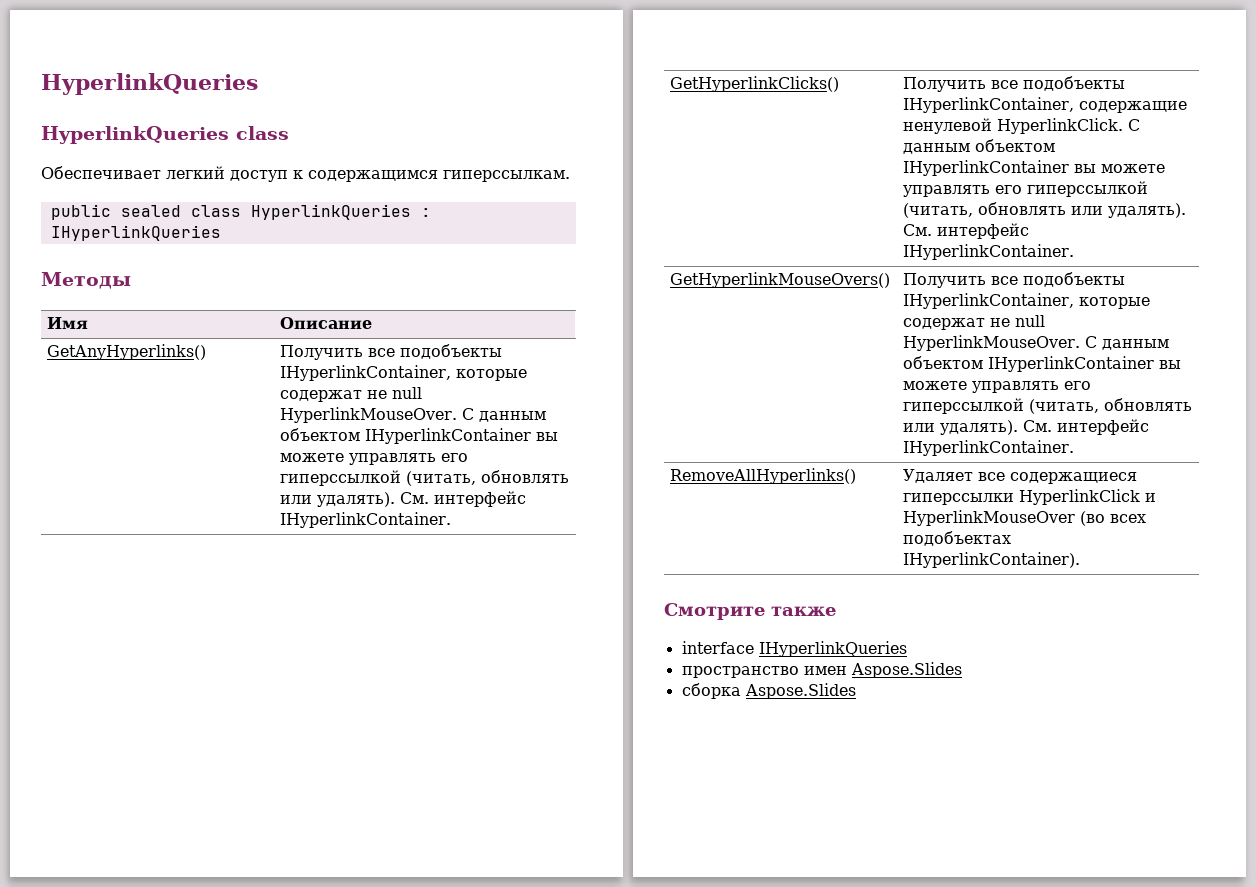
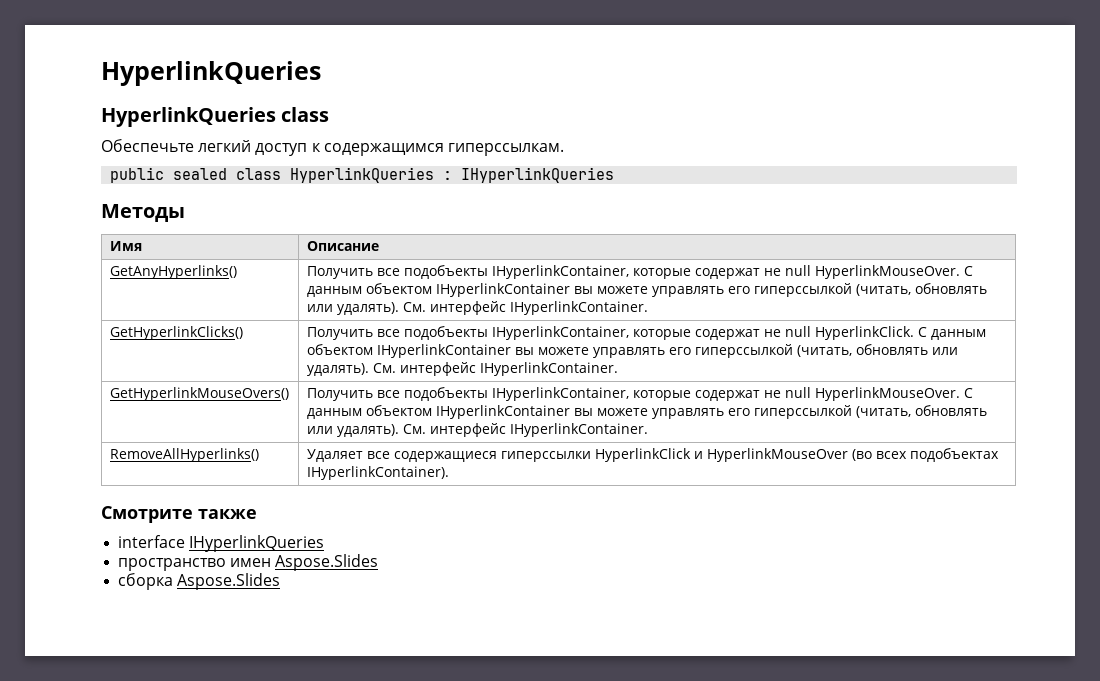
- Обеспечивает легкий доступ к содержащимся гиперссылкам.
+ Обеспечьте легкий доступ к содержащимся гиперссылкам.
- GetHyperlinkClicks() | Получить все подобъекты IHyperlinkContainer, содержащие ненулевой HyperlinkClick. С данным объектом IHyperlinkContainer вы можете управлять его гиперссылкой (читать, обновлять или удалять). См. интерфейс IHyperlinkContainer.
+ GetHyperlinkClicks() | Получить все подобъекты IHyperlinkContainer, которые содержат не null HyperlinkClick. С данным объектом IHyperlinkContainer вы можете управлять его гиперссылкой (читать, обновлять или удалять). См. интерфейс IHyperlinkContainer.

